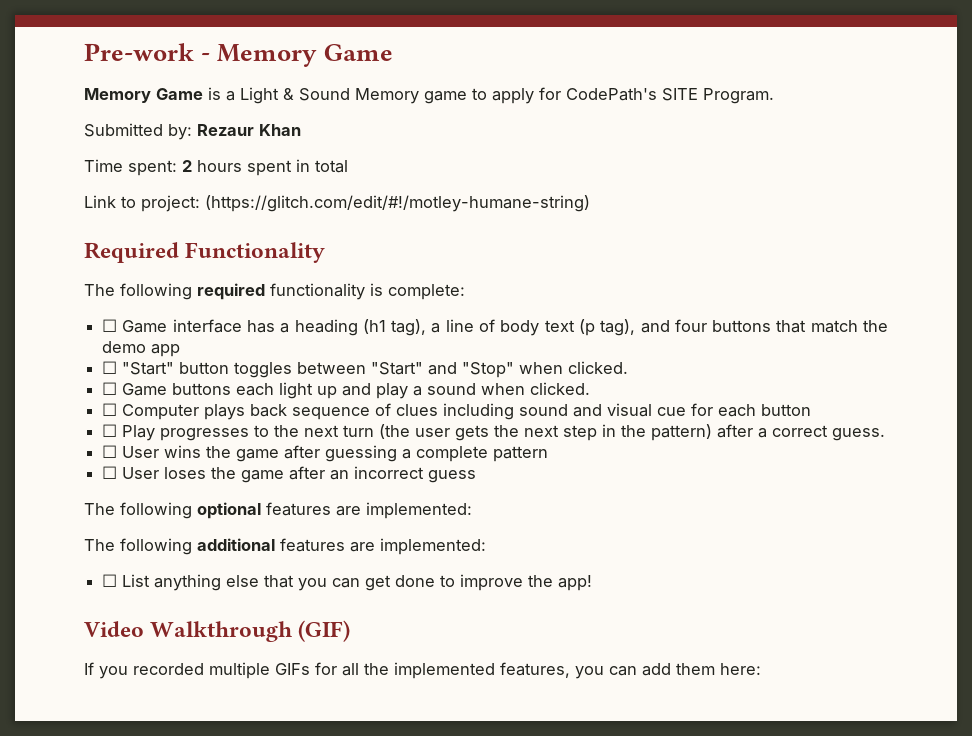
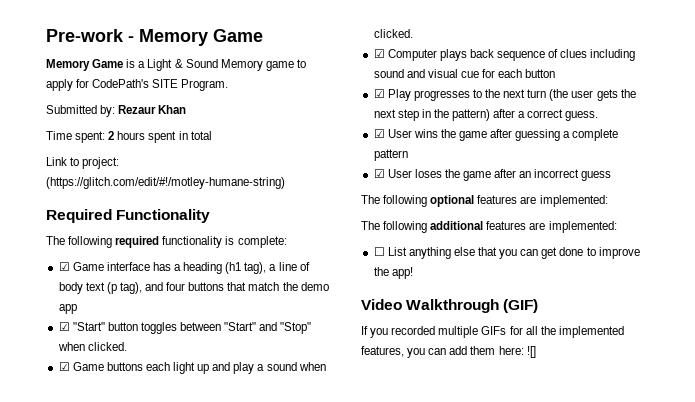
- ☐ Game interface has a heading (h1 tag), a line of body text (p tag), and four buttons that match the demo app
+ ☑ Game interface has a heading (h1 tag), a line of body text (p tag), and four buttons that match the demo app
- ☐ "Start" button toggles between "Start" and "Stop" when clicked.
+ ☑ "Start" button toggles between "Start" and "Stop" when clicked.
- ☐ Game buttons each light up and play a sound when clicked.
+ ☑ Game buttons each light up and play a sound when clicked.
- ☐ Computer plays back sequence of clues including sound and visual cue for each button
+ ☑ Computer plays back sequence of clues including sound and visual cue for each button
- ☐ Play progresses to the next turn (the user gets the next step in the pattern) after a correct guess.
+ ☑ Play progresses to the next turn (the user gets the next step in the pattern) after a correct guess.
- ☐ User wins the game after guessing a complete pattern
+ ☑ User wins the game after guessing a complete pattern
- ☐ User loses the game after an incorrect guess
+ ☑ User loses the game after an incorrect guess
- If you recorded multiple GIFs for all the implemented features, you can add them here:
+ If you recorded multiple GIFs for all the implemented features, you can add them here: ![]

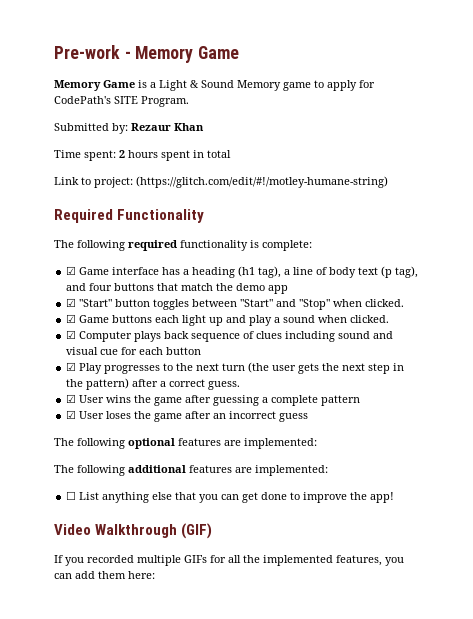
- If you recorded multiple GIFs for all the implemented features, you can add them here: ![]
+ If you recorded multiple GIFs for all the implemented features, you can add them here:

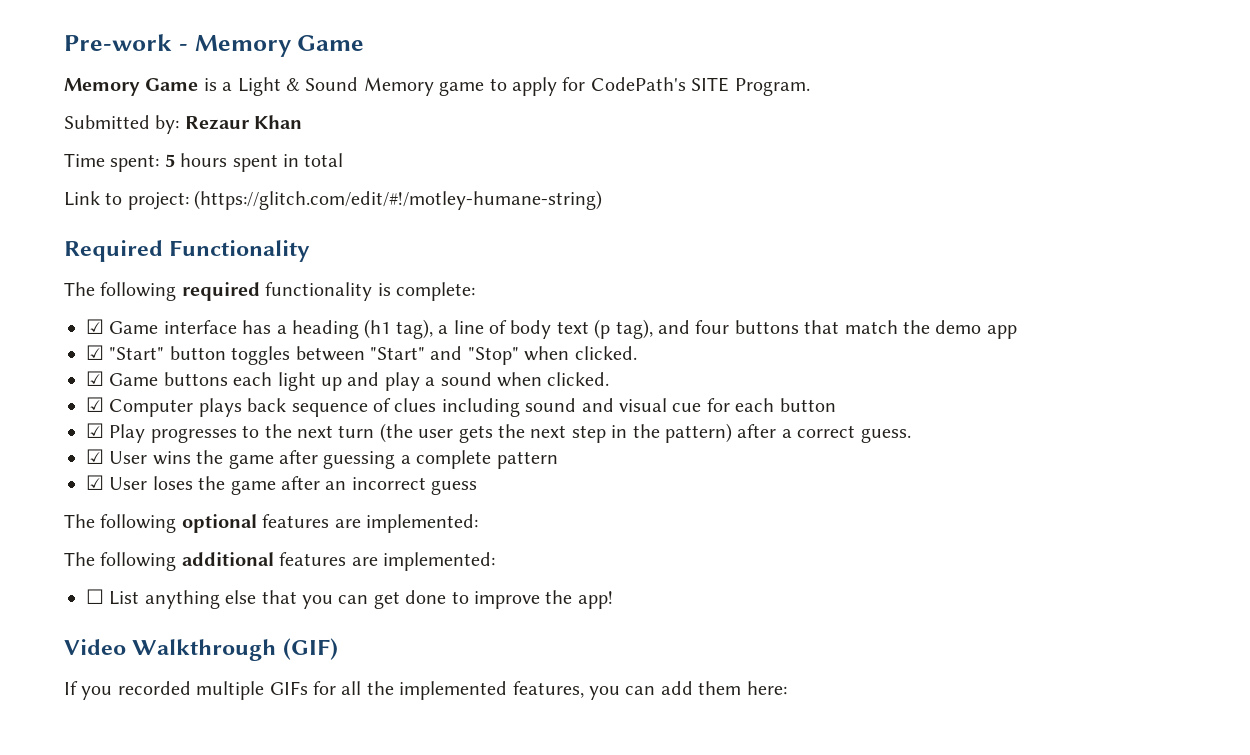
- Time spent: 2 hours spent in total
+ Time spent: 5 hours spent in total

